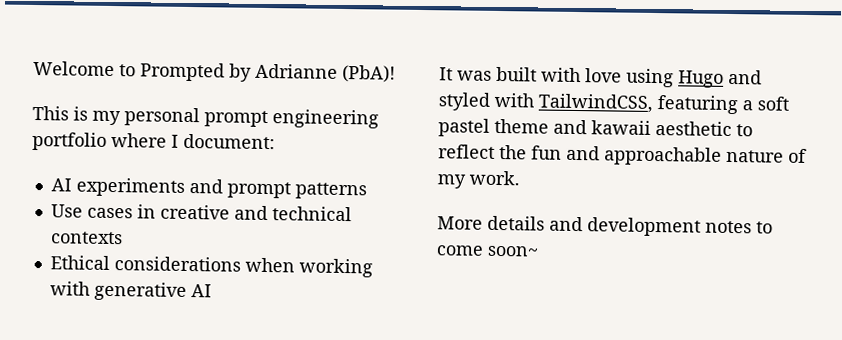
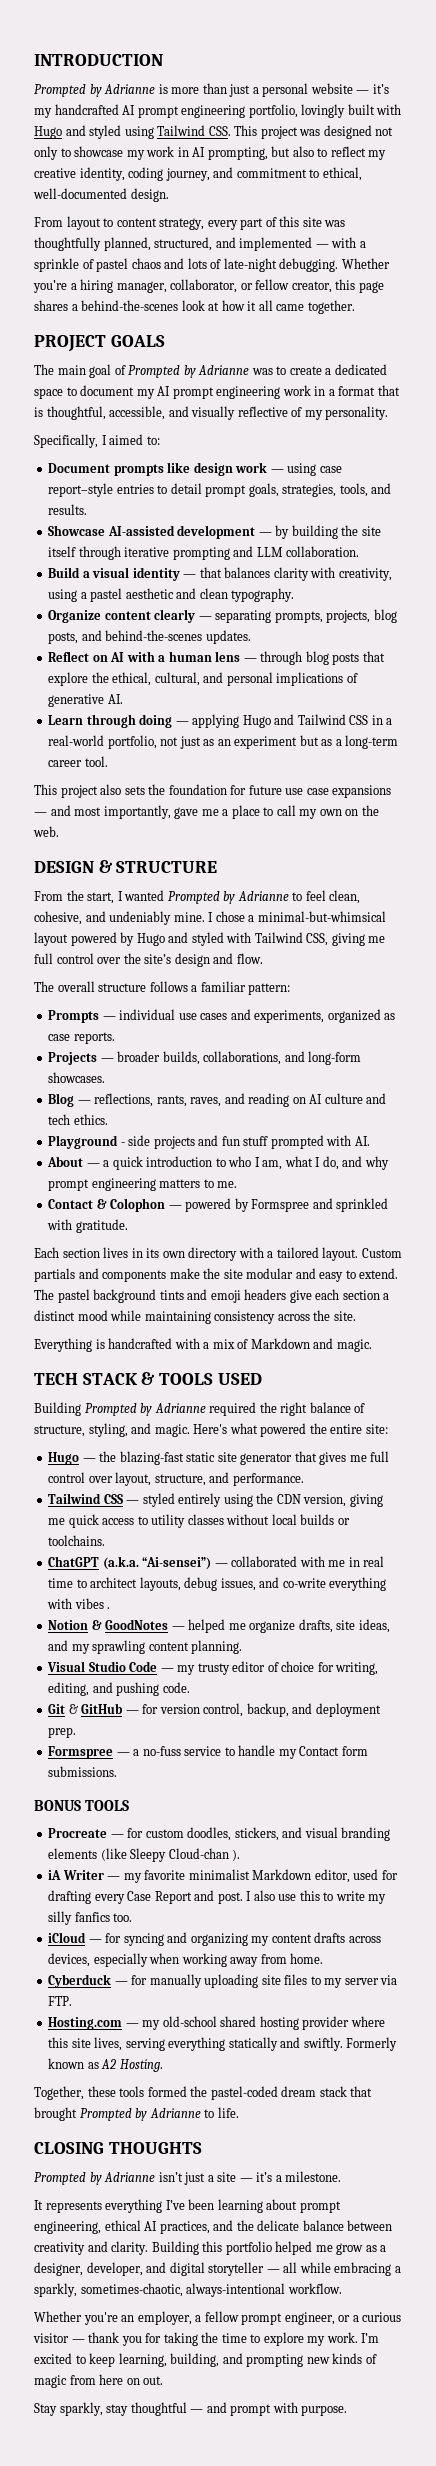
- Welcome to Prompted by Adrianne (PbA)!
- This is my personal prompt engineering portfolio where I document:
- AI experiments and prompt patterns
- Use cases in creative and technical contexts
- Ethical considerations when working with generative AI
- It was built with love using Hugo and styled with TailwindCSS, featuring a soft pastel theme and kawaii aesthetic to reflect the fun and approachable nature of my work.
- More details and development notes to come soon~
+ INTRODUCTION
+ Prompted by Adrianne is more than just a personal website — it’s my handcrafted AI prompt engineering portfolio, lovingly built with Hugo and styled using Tailwind CSS. This project was designed not only to showcase my work in AI prompting, but also to reflect my creative identity, coding journey, and commitment to ethical, well-documented design.
+ From layout to content strategy, every part of this site was thoughtfully planned, structured, and implemented — with a sprinkle of pastel chaos and lots of late-night debugging. Whether you’re a hiring manager, collaborator, or fellow creator, this page shares a behind-the-scenes look at how it all came together.
+ PROJECT GOALS
+ The main goal of Prompted by Adrianne was to create a dedicated space to document my AI prompt engineering work in a format that is thoughtful, accessible, and visually reflective of my personality.
+ Specifically, I aimed to:
+ Document prompts like design work — using case report–style entries to detail prompt goals, strategies, tools, and results.
+ Showcase AI-assisted development — by building the site itself through iterative prompting and LLM collaboration.
+ Build a visual identity — that balances clarity with creativity, using a pastel aesthetic and clean typography.
+ Organize content clearly — separating prompts, projects, blog posts, and behind-the-scenes updates.
+ Reflect on AI with a human lens — through blog posts that explore the ethical, cultural, and personal implications of generative AI.
+ Learn through doing — applying Hugo and Tailwind CSS in a real-world portfolio, not just as an experiment but as a long-term career tool.
+ This project also sets the foundation for future use case expansions — and most importantly, gave me a place to call my own on the web.
+ DESIGN & STRUCTURE
+ From the start, I wanted Prompted by Adrianne to feel clean, cohesive, and undeniably mine. I chose a minimal-but-whimsical layout powered by Hugo and styled with Tailwind CSS, giving me full control over the site’s design and flow.
+ The overall structure follows a familiar pattern:
+ Prompts — individual use cases and experiments, organized as case reports.
+ Projects — broader builds, collaborations, and long-form showcases.
+ Blog — reflections, rants, raves, and reading on AI culture and tech ethics.
+ Playground - side projects and fun stuff prompted with AI.
+ About — a quick introduction to who I am, what I do, and why prompt engineering matters to me.
+ Contact & Colophon — powered by Formspree and sprinkled with gratitude.
+ Each section lives in its own directory with a tailored layout. Custom partials and components make the site modular and easy to extend. The pastel background tints and emoji headers give each section a distinct mood while maintaining consistency across the site.
+ Everything is handcrafted with a mix of Markdown and magic.
+ TECH STACK & TOOLS USED
+ Building Prompted by Adrianne required the right balance of structure, styling, and magic. Here's what powered the entire site:
+ Hugo — the blazing-fast static site generator that gives me full control over layout, structure, and performance.
+ Tailwind CSS — styled entirely using the CDN version, giving me quick access to utility classes without local builds or toolchains.
+ ChatGPT (a.k.a. “Ai-sensei”) — collaborated with me in real time to architect layouts, debug issues, and co-write everything with vibes .
+ Notion & GoodNotes — helped me organize drafts, site ideas, and my sprawling content planning.
+ Visual Studio Code — my trusty editor of choice for writing, editing, and pushing code.
+ Git & GitHub — for version control, backup, and deployment prep.
+ Formspree — a no-fuss service to handle my Contact form submissions.
+ BONUS TOOLS
+ Procreate — for custom doodles, stickers, and visual branding elements (like Sleepy Cloud-chan ).
+ iA Writer — my favorite minimalist Markdown editor, used for drafting every Case Report and post. I also use this to write my silly fanfics too.
+ iCloud — for syncing and organizing my content drafts across devices, especially when working away from home.
+ Cyberduck — for manually uploading site files to my server via FTP.
+ Hosting.com — my old-school shared hosting provider where this site lives, serving everything statically and swiftly. Formerly known as A2 Hosting.
+ Together, these tools formed the pastel-coded dream stack that brought Prompted by Adrianne to life.
+ CLOSING THOUGHTS
+ Prompted by Adrianne isn’t just a site — it’s a milestone.
+ It represents everything I’ve been learning about prompt engineering, ethical AI practices, and the delicate balance between creativity and clarity. Building this portfolio helped me grow as a designer, developer, and digital storyteller — all while embracing a sparkly, sometimes-chaotic, always-intentional workflow.
+ Whether you're an employer, a fellow prompt engineer, or a curious visitor — thank you for taking the time to explore my work. I’m excited to keep learning, building, and prompting new kinds of magic from here on out.
+ Stay sparkly, stay thoughtful — and prompt with purpose.

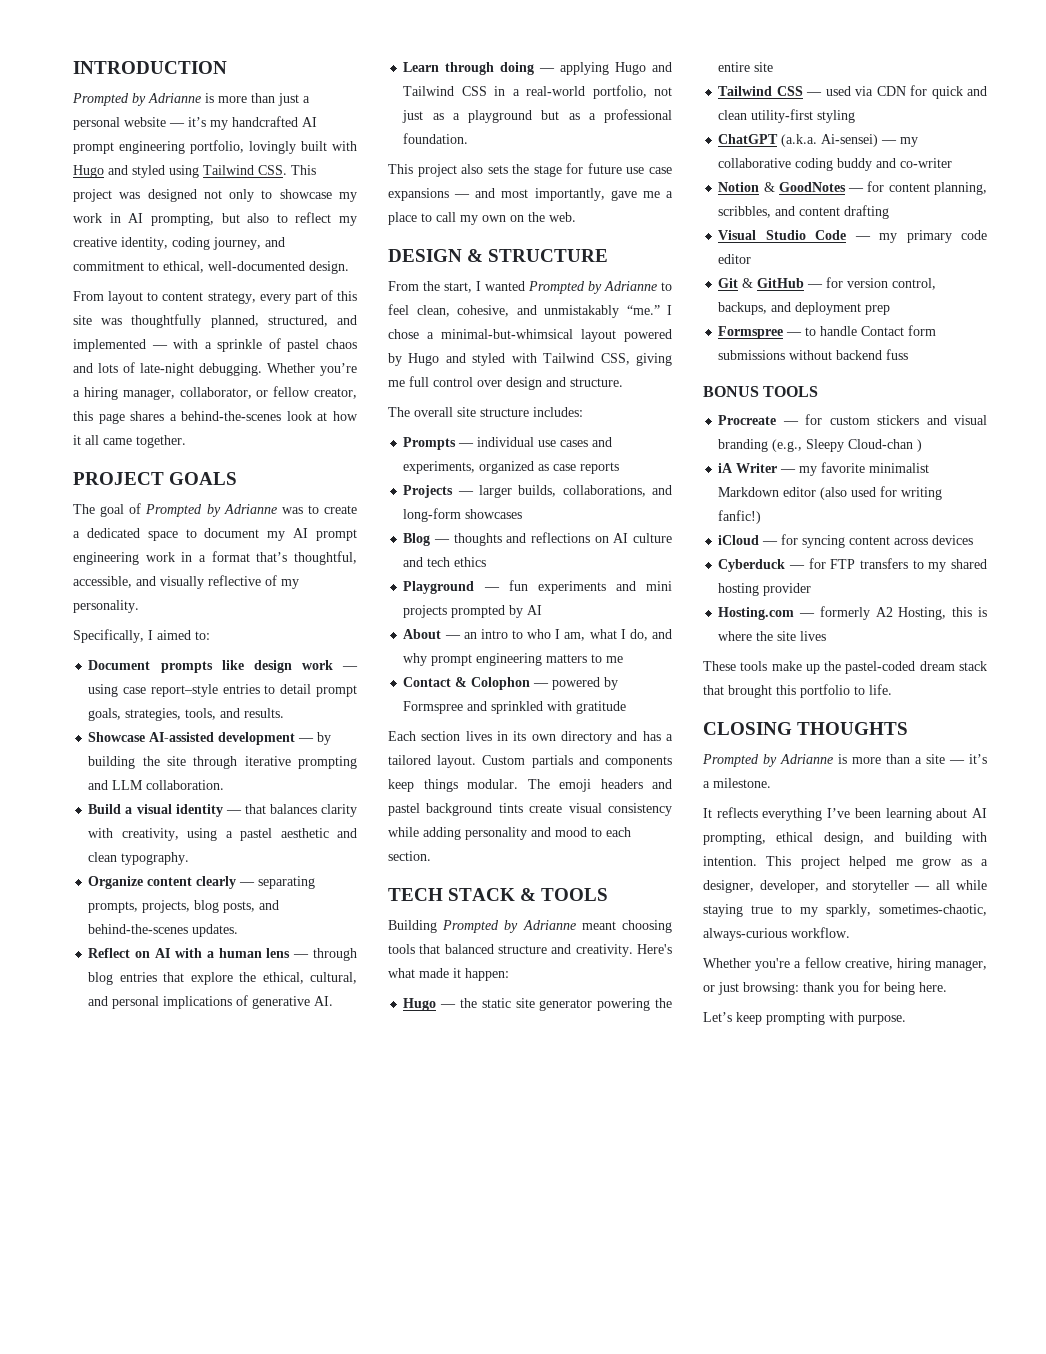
- The main goal of Prompted by Adrianne was to create a dedicated space to document my AI prompt engineering work in a format that is thoughtful, accessible, and visually reflective of my personality.
+ The goal of Prompted by Adrianne was to create a dedicated space to document my AI prompt engineering work in a format that’s thoughtful, accessible, and visually reflective of my personality.
- Showcase AI-assisted development — by building the site itself through iterative prompting and LLM collaboration.
+ Showcase AI-assisted development — by building the site through iterative prompting and LLM collaboration.
- Reflect on AI with a human lens — through blog posts that explore the ethical, cultural, and personal implications of generative AI.
+ Reflect on AI with a human lens — through blog entries that explore the ethical, cultural, and personal implications of generative AI.
- Learn through doing — applying Hugo and Tailwind CSS in a real-world portfolio, not just as an experiment but as a long-term career tool.
+ Learn through doing — applying Hugo and Tailwind CSS in a real-world portfolio, not just as a playground but as a professional foundation.
- This project also sets the foundation for future use case expansions — and most importantly, gave me a place to call my own on the web.
+ This project also sets the stage for future use case expansions — and most importantly, gave me a place to call my own on the web.
- From the start, I wanted Prompted by Adrianne to feel clean, cohesive, and undeniably mine.
+ From the start, I wanted Prompted by Adrianne to feel clean, cohesive, and unmistakably “me.”
- I chose a minimal-but-whimsical layout powered by Hugo and styled with Tailwind CSS, giving me full control over the site’s design and flow.
+ I chose a minimal-but-whimsical layout powered by Hugo and styled with Tailwind CSS, giving me full control over design and structure.
- The overall structure follows a familiar pattern:
+ The overall site structure includes:
- Prompts — individual use cases and experiments, organized as case reports.
+ Prompts — individual use cases and experiments, organized as case reports
- Projects — broader builds, collaborations, and long-form showcases.
+ Projects — larger builds, collaborations, and long-form showcases
- Blog — reflections, rants, raves, and reading on AI culture and tech ethics.
+ Blog — thoughts and reflections on AI culture and tech ethics
- Playground - side projects and fun stuff prompted with AI.
+ Playground — fun experiments and mini projects prompted by AI
- About — a quick introduction to who I am, what I do, and why prompt engineering matters to me.
+ About — an intro to who I am, what I do, and why prompt engineering matters to me
- Contact & Colophon — powered by Formspree and sprinkled with gratitude.
+ Contact & Colophon — powered by Formspree and sprinkled with gratitude
- Each section lives in its own directory with a tailored layout.
+ Each section lives in its own directory and has a tailored layout.
- Custom partials and components make the site modular and easy to extend. The pastel background tints and emoji headers give each section a distinct mood while maintaining consistency across the site.
- Everything is handcrafted with a mix of Markdown and magic.
+ Custom partials and components keep things modular. The emoji headers and pastel background tints create visual consistency while adding personality and mood to each section.
- TECH STACK & TOOLS USED
+ TECH STACK & TOOLS
- Building Prompted by Adrianne required the right balance of structure, styling, and magic. Here's what powered the entire site:
+ Building Prompted by Adrianne meant choosing tools that balanced structure and creativity. Here's what made it happen:
- Hugo — the blazing-fast static site generator that gives me full control over layout, structure, and performance.
- Tailwind CSS — styled entirely using the CDN version, giving me quick access to utility classes without local builds or toolchains.
- ChatGPT (a.k.a. “Ai-sensei”) — collaborated with me in real time to architect layouts, debug issues, and co-write everything with vibes .
- Notion & GoodNotes — helped me organize drafts, site ideas, and my sprawling content planning.
+ Hugo — the static site generator powering the entire site
+ Tailwind CSS — used via CDN for quick and clean utility-first styling
+ ChatGPT (a.k.a. Ai-sensei) — my collaborative coding buddy and co-writer
+ Notion & GoodNotes — for content planning, scribbles, and content drafting
- Visual Studio Code — my trusty editor of choice for writing, editing, and pushing code.
+ Visual Studio Code — my primary code editor
- Git & GitHub — for version control, backup, and deployment prep.
+ Git & GitHub — for version control, backups, and deployment prep
- Formspree — a no-fuss service to handle my Contact form submissions.
+ Formspree — to handle Contact form submissions without backend fuss
- Procreate — for custom doodles, stickers, and visual branding elements (like Sleepy Cloud-chan ).
+ Procreate — for custom stickers and visual branding (e.g., Sleepy Cloud-chan )
- iA Writer — my favorite minimalist Markdown editor, used for drafting every Case Report and post. I also use this to write my silly fanfics too.
- iCloud — for syncing and organizing my content drafts across devices, especially when working away from home.
- Cyberduck — for manually uploading site files to my server via FTP.
- Hosting.com — my old-school shared hosting provider where this site lives, serving everything statically and swiftly. Formerly known as A2 Hosting.
- Together, these tools formed the pastel-coded dream stack that brought Prompted by Adrianne to life.
+ iA Writer — my favorite minimalist Markdown editor (also used for writing fanfic!)
+ iCloud — for syncing content across devices
+ Cyberduck — for FTP transfers to my shared hosting provider
+ Hosting.com — formerly A2 Hosting, this is where the site lives
+ These tools make up the pastel-coded dream stack that brought this portfolio to life.
- Prompted by Adrianne isn’t just a site — it’s a milestone.
+ Prompted by Adrianne is more than a site — it’s a milestone.
- It represents everything I’ve been learning about prompt engineering, ethical AI practices, and the delicate balance between creativity and clarity. Building this portfolio helped me grow as a designer, developer, and digital storyteller — all while embracing a sparkly, sometimes-chaotic, always-intentional workflow.
+ It reflects everything I’ve been learning about AI prompting, ethical design, and building with intention. This project helped me grow as a designer, developer, and storyteller — all while staying true to my sparkly, sometimes-chaotic, always-curious workflow.
- Whether you're an employer, a fellow prompt engineer, or a curious visitor — thank you for taking the time to explore my work. I’m excited to keep learning, building, and prompting new kinds of magic from here on out.
- Stay sparkly, stay thoughtful — and prompt with purpose.
+ Whether you're a fellow creative, hiring manager, or just browsing: thank you for being here.
+ Let’s keep prompting with purpose.

